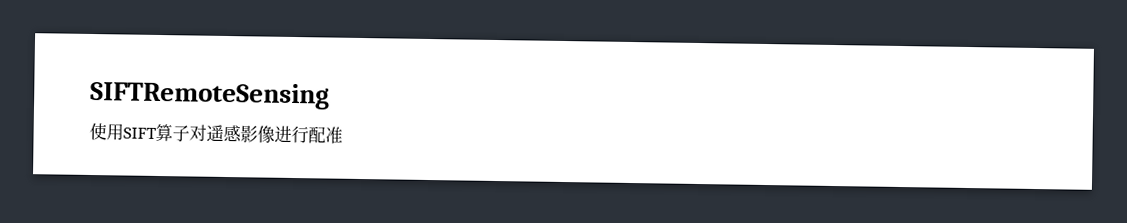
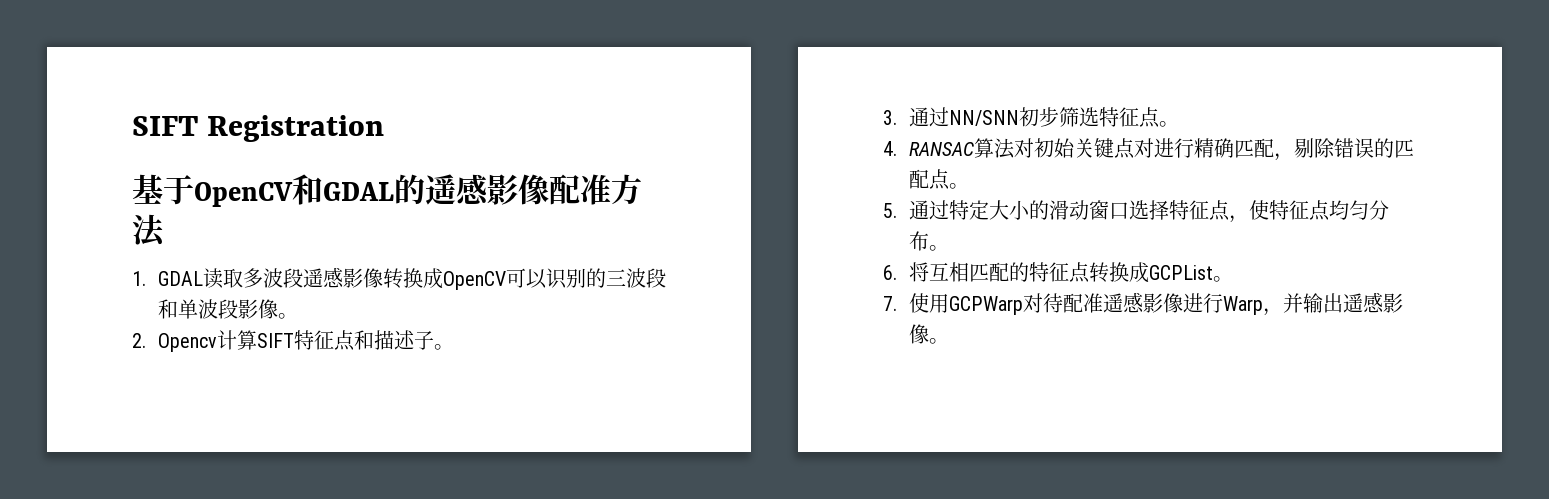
- SIFTRemoteSensing
- 使用SIFT算子对遥感影像进行配准
+ SIFT Registration
+ 基于OpenCV和GDAL的遥感影像配准方法
+ 1. GDAL读取多波段遥感影像转换成OpenCV可以识别的三波段和单波段影像。
+ 2. Opencv计算SIFT特征点和描述子。
+ 3.通过NN/SNN初步筛选特征点。
+ 4. RANSAC算法对初始关键点对进行精确匹配，剔除错误的匹配点。
+ 5.通过特定大小的滑动窗口选择特征点，使特征点均匀分布。
+ 6.将互相匹配的特征点转换成GCPList。
+ 7.使用GCPWarp对待配准遥感影像进行Warp，并输出遥感影像。

